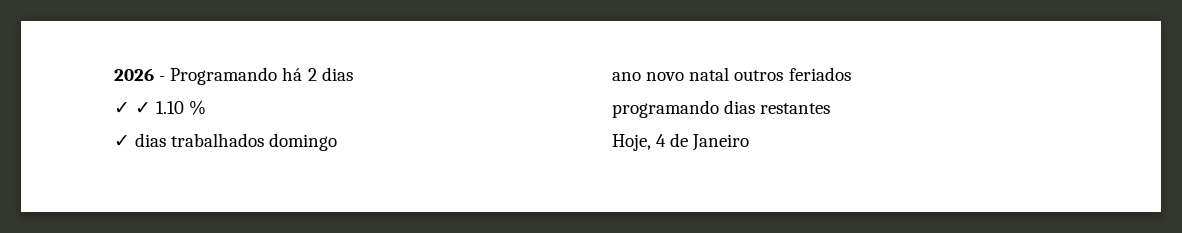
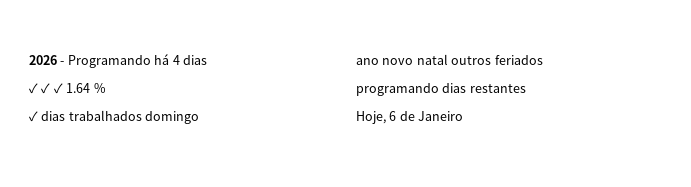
- 2026 - Programando há 2 dias
+ 2026 - Programando há 4 dias
- ✓ ✓ 1.10 %
+ ✓ ✓ ✓ 1.64 %
- Hoje, 4 de Janeiro
+ Hoje, 6 de Janeiro

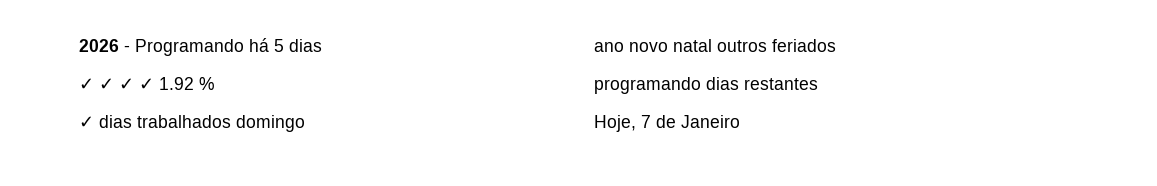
- 2026 - Programando há 4 dias
+ 2026 - Programando há 5 dias
- ✓ ✓ ✓ 1.64 %
+ ✓ ✓ ✓ ✓ 1.92 %
- Hoje, 6 de Janeiro
+ Hoje, 7 de Janeiro

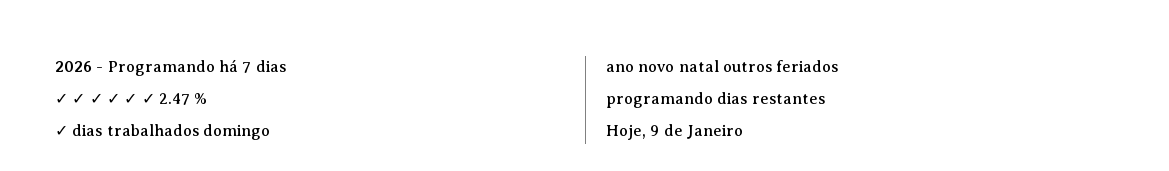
- 2026 - Programando há 5 dias
+ 2026 - Programando há 7 dias
- ✓ ✓ ✓ ✓ 1.92 %
+ ✓ ✓ ✓ ✓ ✓ ✓ 2.47 %
- Hoje, 7 de Janeiro
+ Hoje, 9 de Janeiro

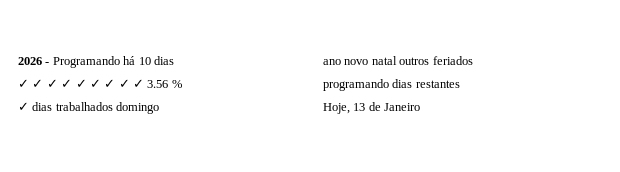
- 2026 - Programando há 7 dias
+ 2026 - Programando há 10 dias
- ✓ ✓ ✓ ✓ ✓ ✓ 2.47 %
+ ✓ ✓ ✓ ✓ ✓ ✓ ✓ ✓ ✓ 3.56 %
- Hoje, 9 de Janeiro
+ Hoje, 13 de Janeiro

